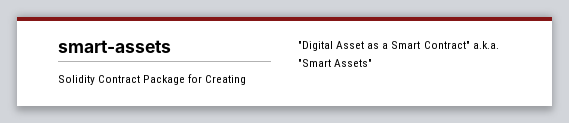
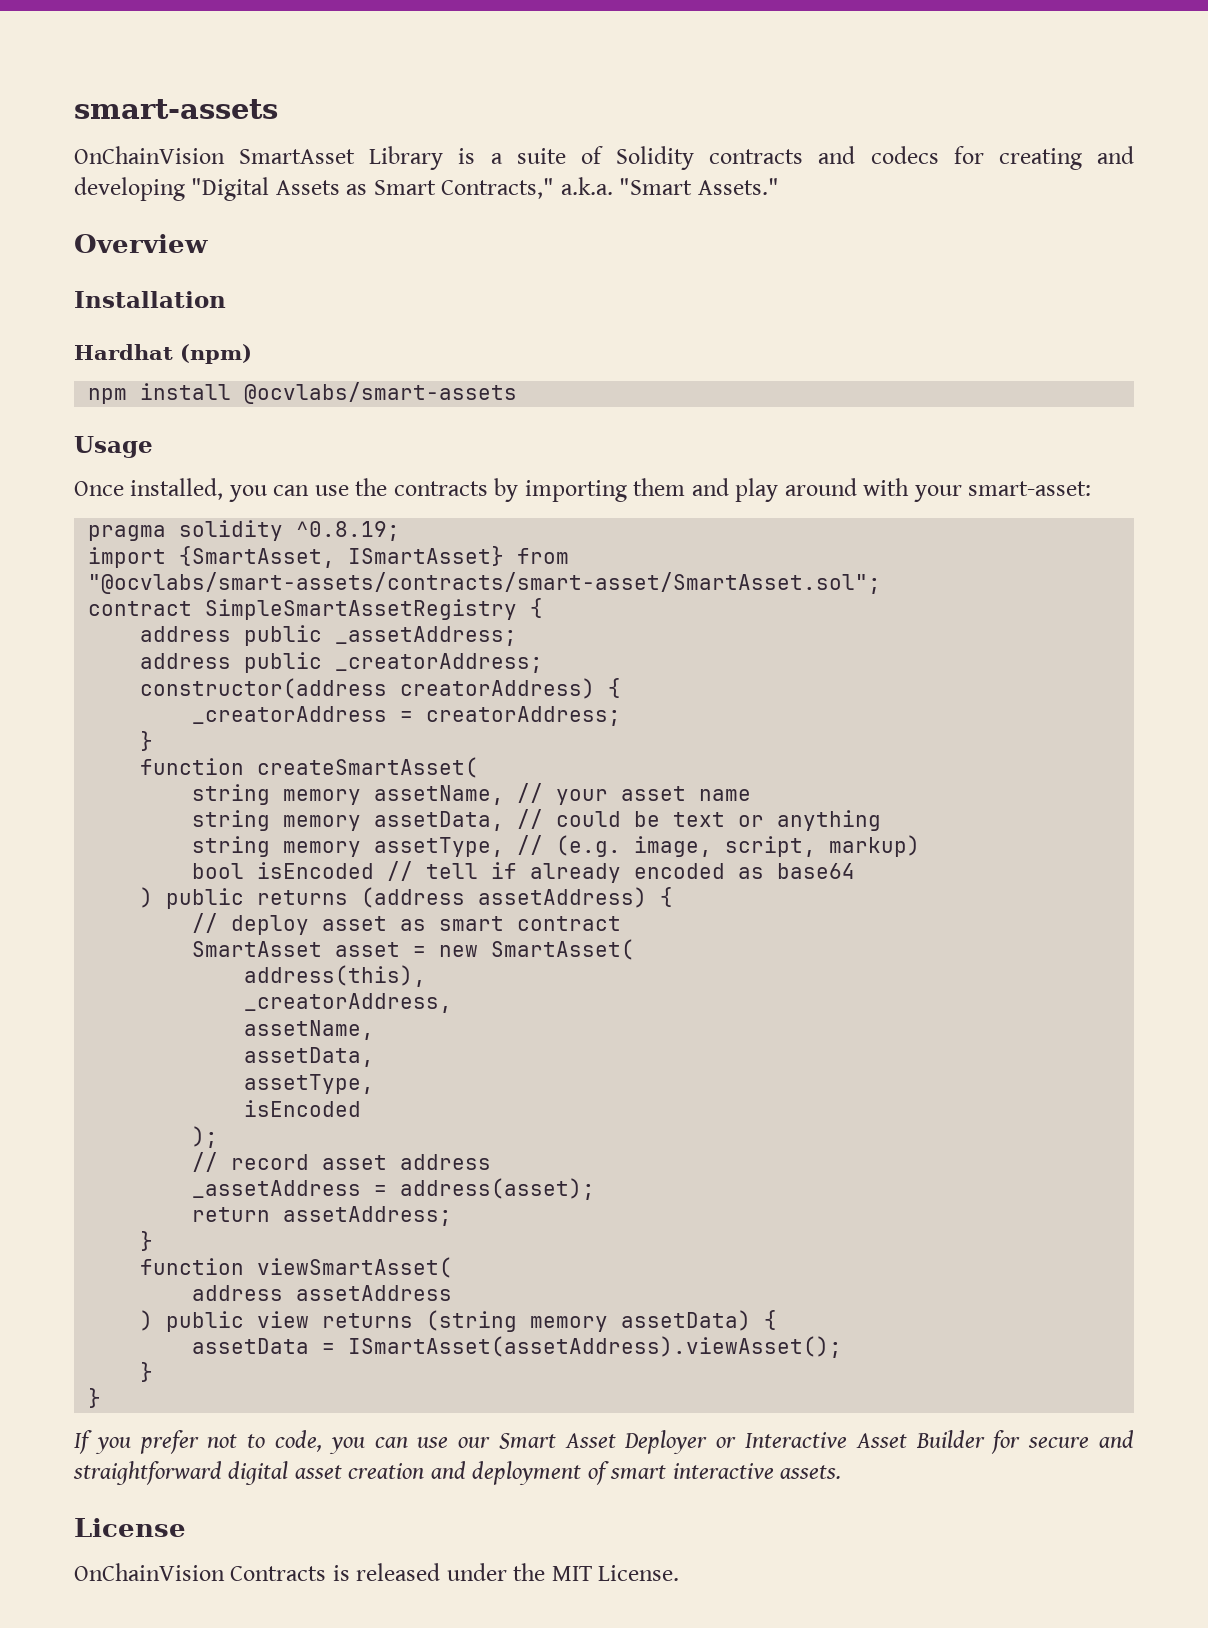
- Solidity Contract Package for Creating "Digital Asset as a Smart Contract" a.k.a. "Smart Assets"
+ OnChainVision SmartAsset Library is a suite of Solidity contracts and codecs for creating and developing "Digital Assets as Smart Contracts," a.k.a. "Smart Assets."
+ Overview
+ Installation
+ Hardhat (npm)
+ npm install @ocvlabs/smart-assets
+ Usage
+ Once installed, you can use the contracts by importing them and play around with your smart-asset:
+ pragma solidity ^0.8.19;
+ import {SmartAsset, ISmartAsset} from "@ocvlabs/smart-assets/contracts/smart-asset/SmartAsset.sol";
+ contract SimpleSmartAssetRegistry {
+ address public _assetAddress;
+ address public _creatorAddress;
+ constructor(address creatorAddress) {
+ _creatorAddress = creatorAddress;
+ }
+ function createSmartAsset(
+ string memory assetName, // your asset name
+ string memory assetData, // could be text or anything
+ string memory assetType, // (e.g. image, script, markup)
+ bool isEncoded // tell if already encoded as base64
+ ) public returns (address assetAddress) {
+ // deploy asset as smart contract
+ SmartAsset asset = new SmartAsset(
+ address(this),
+ _creatorAddress,
+ assetName,
+ assetData,
+ assetType,
+ isEncoded
+ );
+ // record asset address
+ _assetAddress = address(asset);
+ return assetAddress;
+ }
+ function viewSmartAsset(
+ address assetAddress
+ ) public view returns (string memory assetData) {
+ assetData = ISmartAsset(assetAddress).viewAsset();
+ }
+ }
+ If you prefer not to code, you can use our Smart Asset Deployer or Interactive Asset Builder for secure and straightforward digital asset creation and deployment of smart interactive assets.
+ License
+ OnChainVision Contracts is released under the MIT License.

